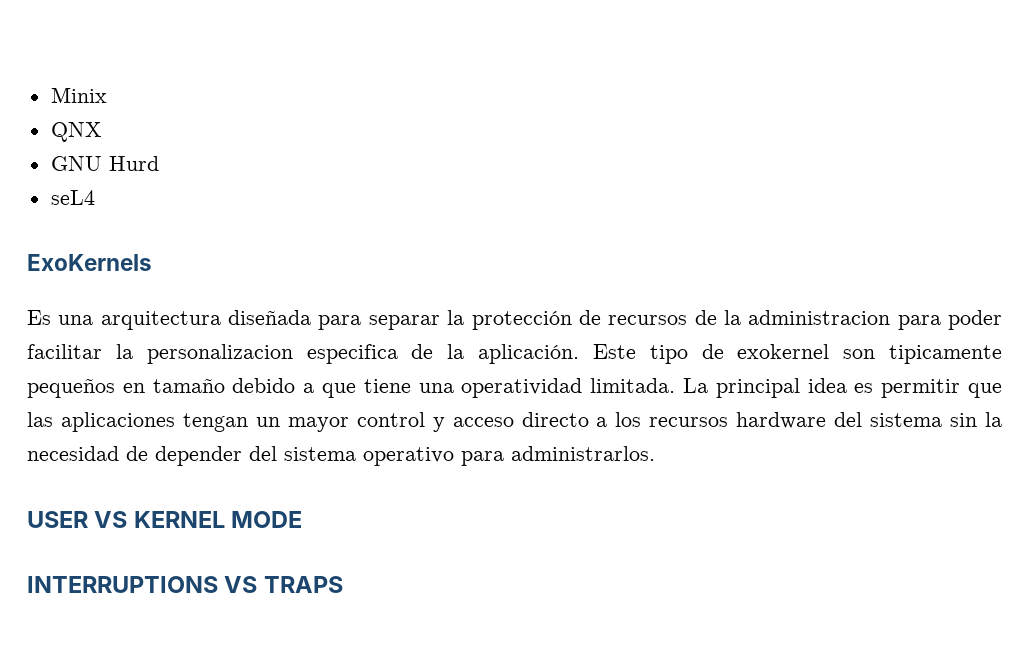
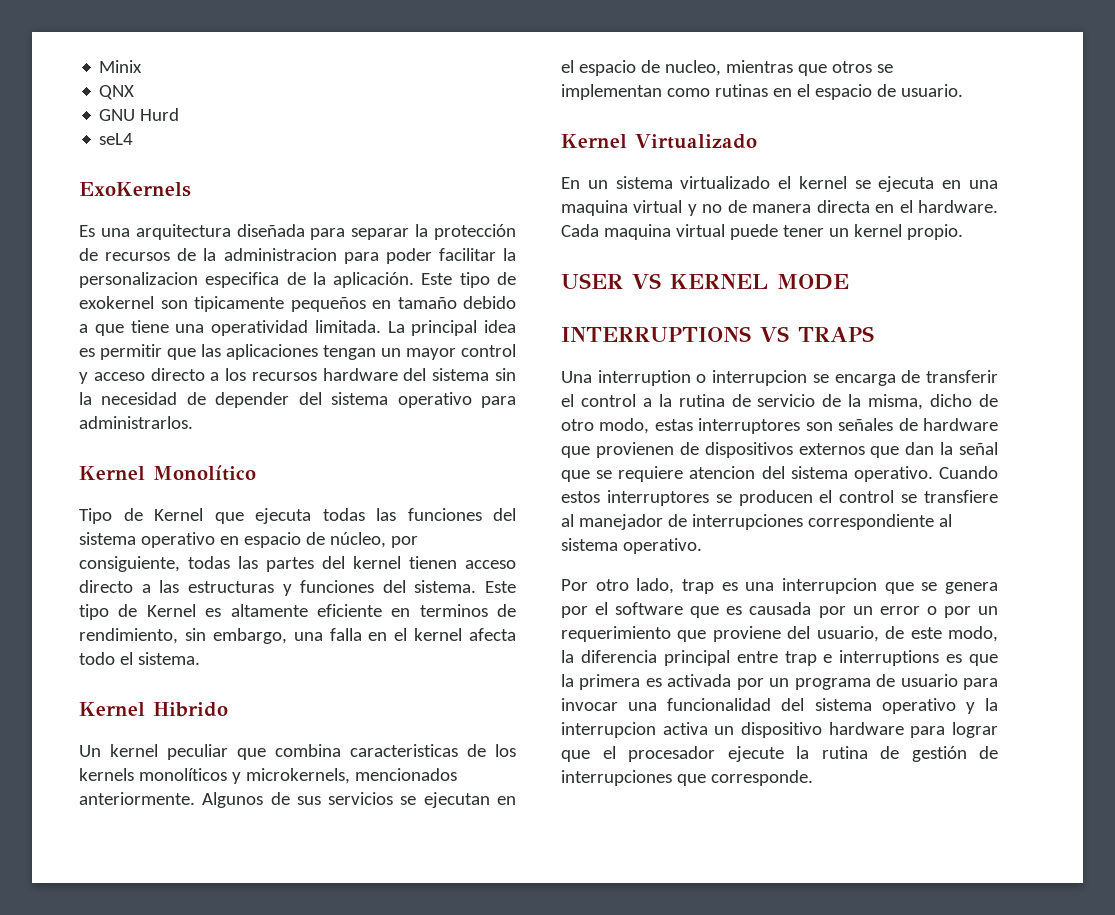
+ Kernel Monolítico
+ Tipo de Kernel que ejecuta todas las funciones del sistema operativo en espacio de núcleo, por consiguiente, todas las partes del kernel tienen acceso directo a las estructuras y funciones del sistema. Este tipo de Kernel es altamente eficiente en terminos de rendimiento, sin embargo, una falla en el kernel afecta todo el sistema.
+ Kernel Hibrido
+ Un kernel peculiar que combina caracteristicas de los kernels monolíticos y microkernels, mencionados anteriormente. Algunos de sus servicios se ejecutan en el espacio de nucleo, mientras que otros se implementan como rutinas en el espacio de usuario.
+ Kernel Virtualizado
+ En un sistema virtualizado el kernel se ejecuta en una maquina virtual y no de manera directa en el hardware. Cada maquina virtual puede tener un kernel propio.
+ Una interruption o interrupcion se encarga de transferir el control a la rutina de servicio de la misma, dicho de otro modo, estas interruptores son señales de hardware que provienen de dispositivos externos que dan la señal que se requiere atencion del sistema operativo. Cuando estos interruptores se producen el control se transfiere al manejador de interrupciones correspondiente al sistema operativo.
+ Por otro lado, trap es una interrupcion que se genera por el software que es causada por un error o por un requerimiento que proviene del usuario, de este modo, la diferencia principal entre trap e interruptions es que la primera es activada por un programa de usuario para invocar una funcionalidad del sistema operativo y la interrupcion activa un dispositivo hardware para lograr que el procesador ejecute la rutina de gestión de interrupciones que corresponde.

